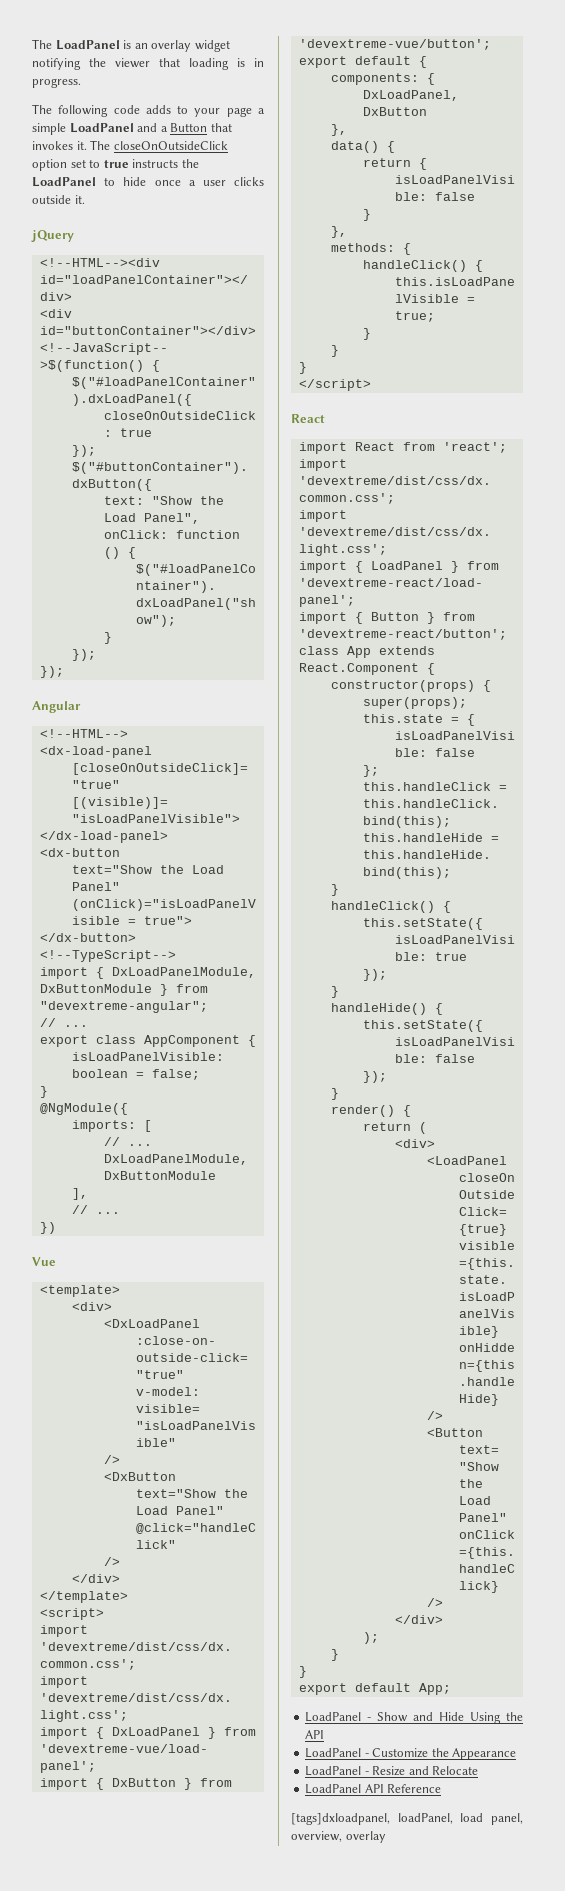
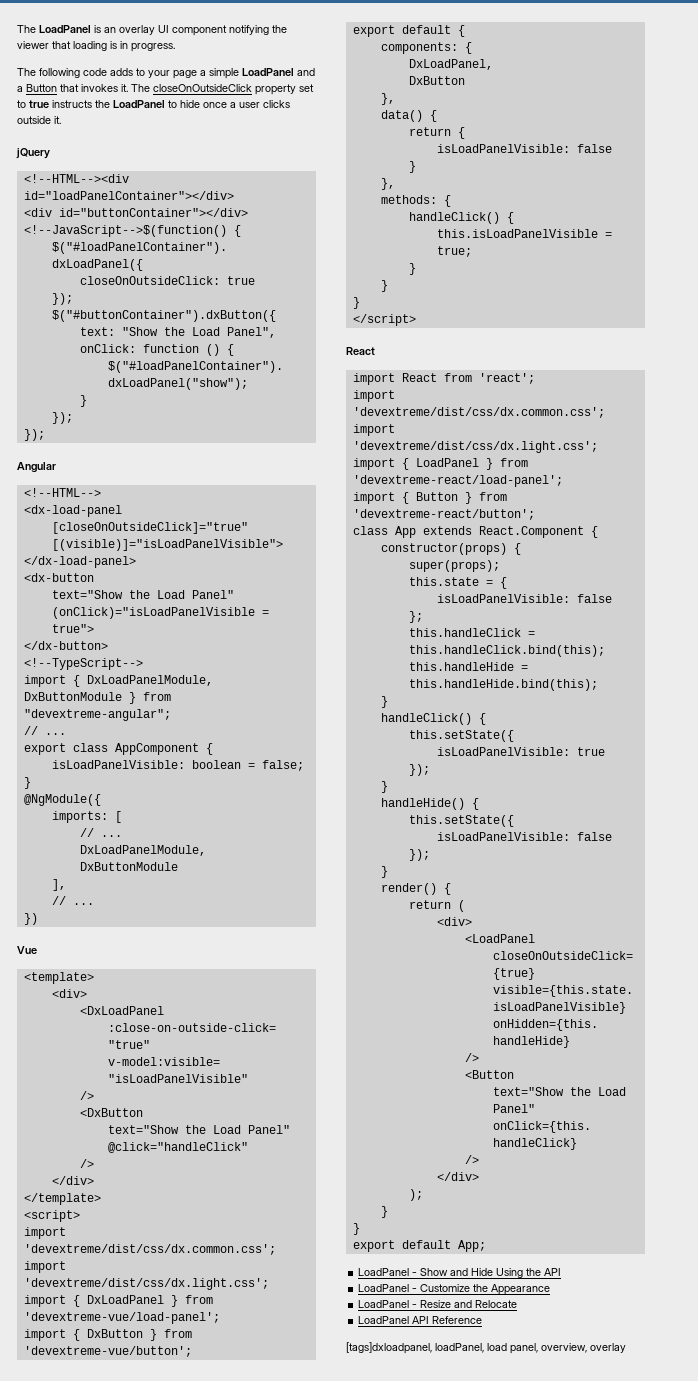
- The LoadPanel is an overlay widget notifying the viewer that loading is in progress.
+ The LoadPanel is an overlay UI component notifying the viewer that loading is in progress.
- The closeOnOutsideClick option set to true instructs the LoadPanel to hide once a user clicks outside it.
+ The closeOnOutsideClick property set to true instructs the LoadPanel to hide once a user clicks outside it.

